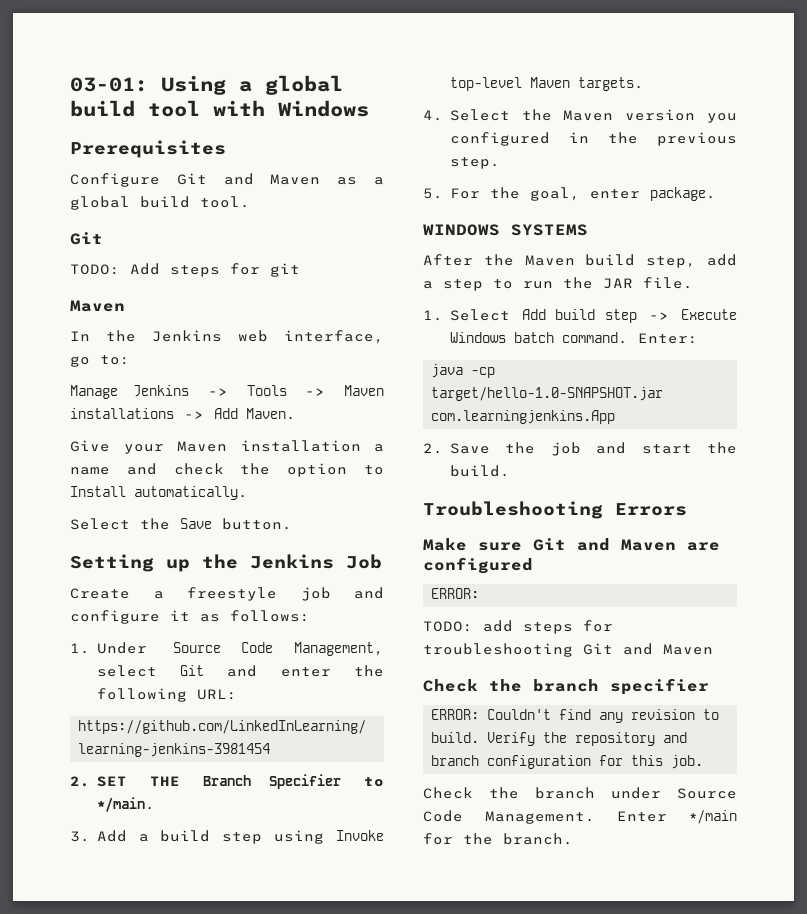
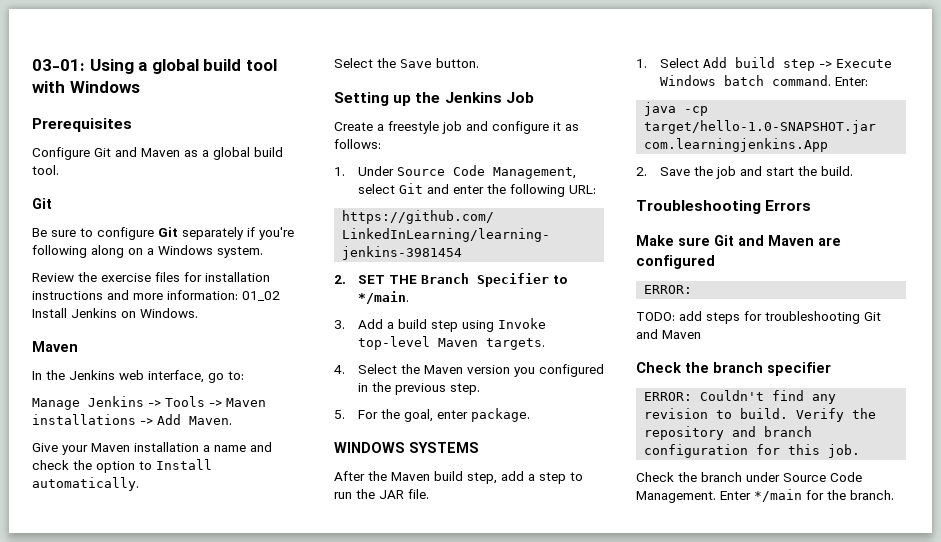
- TODO: Add steps for git
+ Be sure to configure Git separately if you're following along on a Windows system.
+ Review the exercise files for installation instructions and more information: 01_02 Install Jenkins on Windows.

